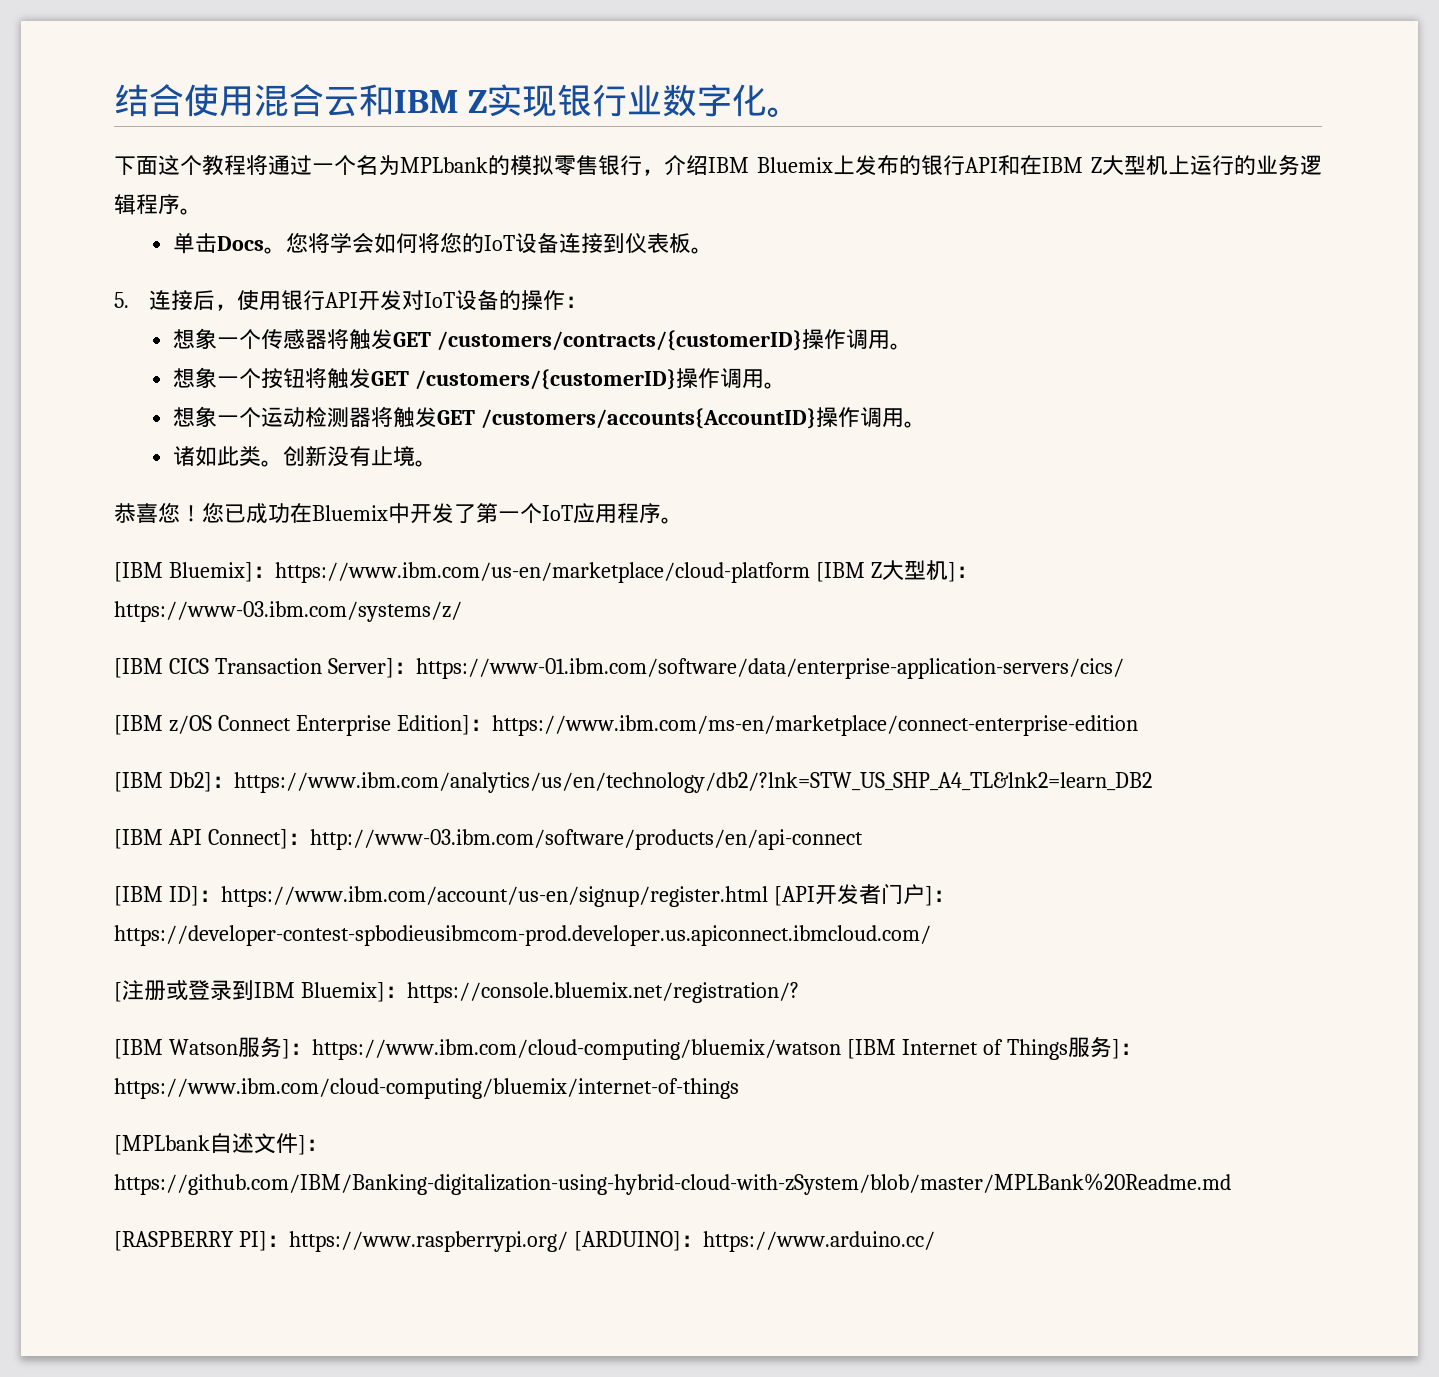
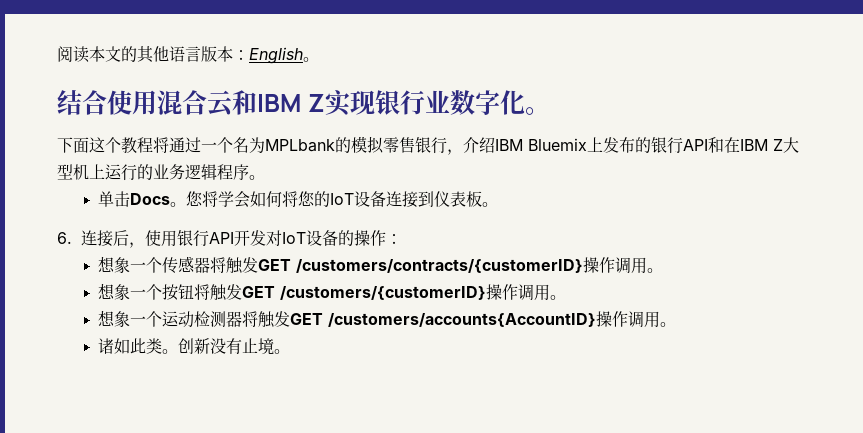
+ 阅读本文的其他语言版本：English。
- 5.连接后，使用银行API开发对IoT设备的操作：
+ 6.连接后，使用银行API开发对IoT设备的操作：
- 恭喜您！您已成功在Bluemix中开发了第一个IoT应用程序。
- [IBM Bluemix]：https://www.ibm.com/us-en/marketplace/cloud-platform [IBM Z大型机]：https://www-03.ibm.com/systems/z/
- [IBM CICS Transaction Server]：https://www-01.ibm.com/software/data/enterprise-application-servers/cics/
- [IBM z/OS Connect Enterprise Edition]：https://www.ibm.com/ms-en/marketplace/connect-enterprise-edition
- [IBM Db2]：https://www.ibm.com/analytics/us/en/technology/db2/?lnk=STW_US_SHP_A4_TL&lnk2=learn_DB2
- [IBM API Connect]：http://www-03.ibm.com/software/products/en/api-connect
- [IBM ID]：https://www.ibm.com/account/us-en/signup/register.html [API开发者门户]：https://developer-contest-spbodieusibmcom-prod.developer.us.apiconnect.ibmcloud.com/
- [注册或登录到IBM Bluemix]：https://console.bluemix.net/registration/?
- [IBM Watson服务]：https://www.ibm.com/cloud-computing/bluemix/watson [IBM Internet of Things服务]：https://www.ibm.com/cloud-computing/bluemix/internet-of-things
- [MPLbank自述文件]：https://github.com/IBM/Banking-digitalization-using-hybrid-cloud-with-zSystem/blob/master/MPLBank%20Readme.md
- [RASPBERRY PI]：https://www.raspberrypi.org/ [ARDUINO]：https://www.arduino.cc/

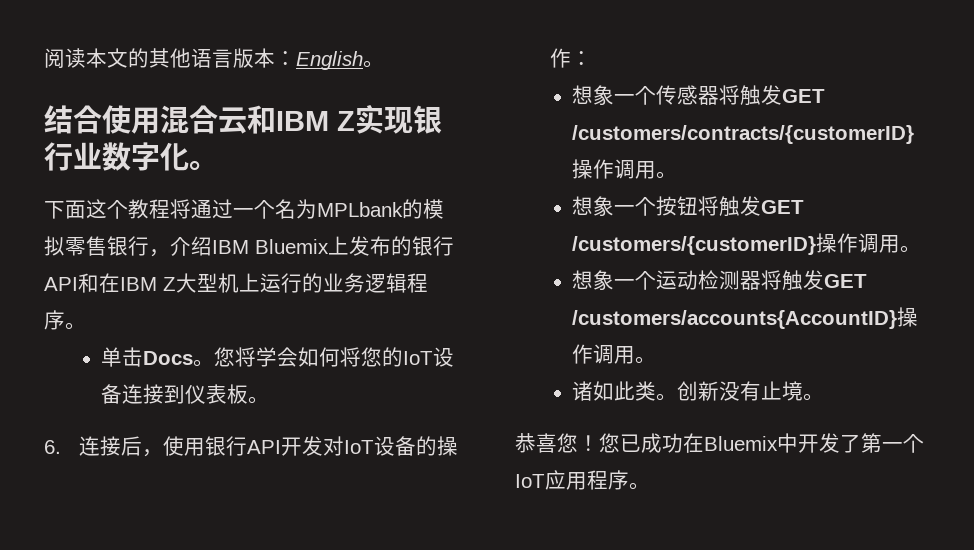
+ 恭喜您！您已成功在Bluemix中开发了第一个IoT应用程序。

